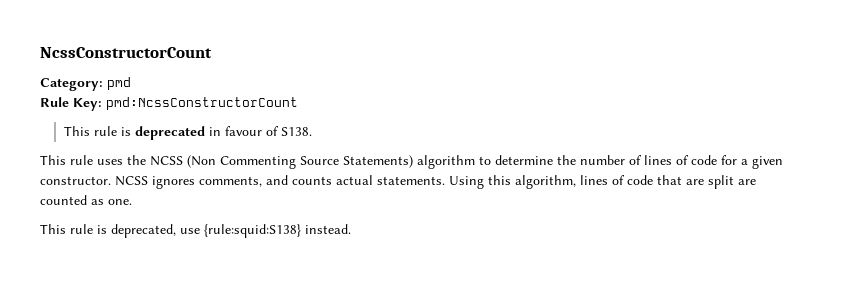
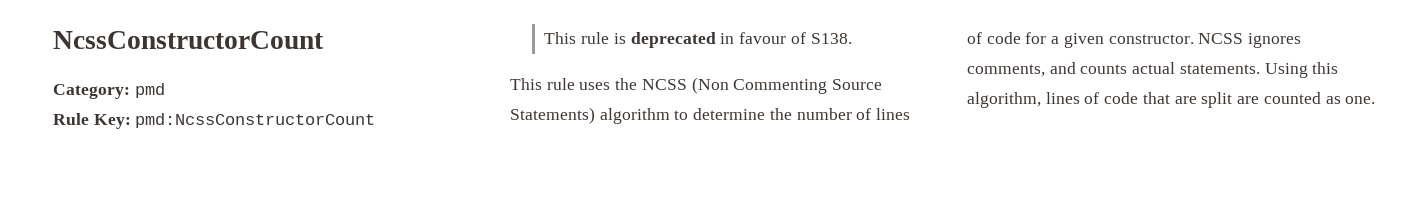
- This rule is deprecated, use {rule:squid:S138} instead.

